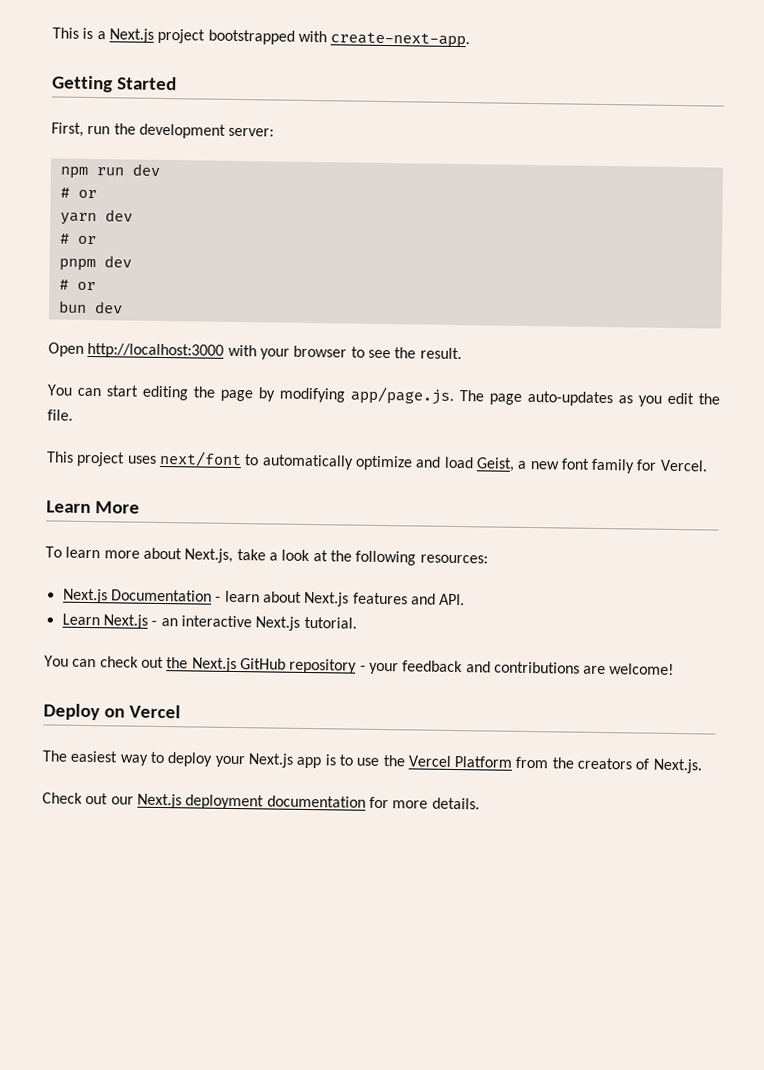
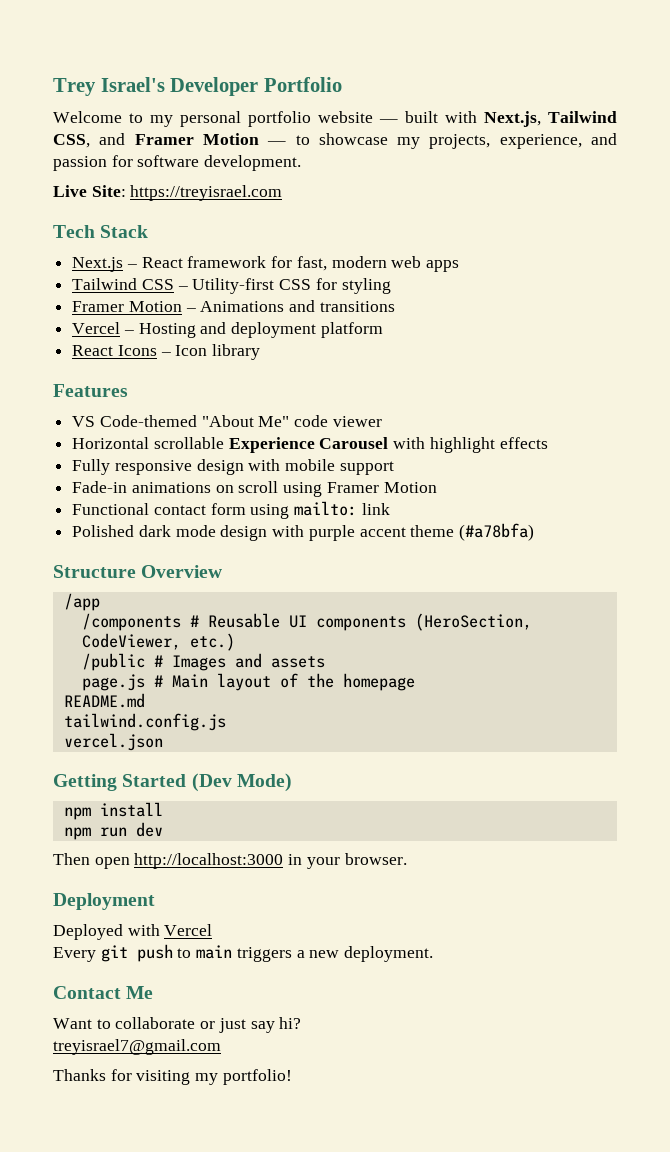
- This is a Next.js project bootstrapped with create-next-app.
- Getting Started
- First, run the development server:
+ Trey Israel's Developer Portfolio
+ Welcome to my personal portfolio website — built with Next.js, Tailwind CSS, and Framer Motion — to showcase my projects, experience, and passion for software development.
+ Live Site: https://treyisrael.com
+ Tech Stack
+ Next.js – React framework for fast, modern web apps
+ Tailwind CSS – Utility-first CSS for styling
+ Framer Motion – Animations and transitions
+ Vercel – Hosting and deployment platform
+ React Icons – Icon library
+ Features
+ VS Code-themed "About Me" code viewer
+ Horizontal scrollable Experience Carousel with highlight effects
+ Fully responsive design with mobile support
+ Fade-in animations on scroll using Framer Motion
+ Functional contact form using mailto: link
+ Polished dark mode design with purple accent theme (#a78bfa)
+ Structure Overview
+ /app
+ /components # Reusable UI components (HeroSection, CodeViewer, etc.)
+ /public # Images and assets
+ page.js # Main layout of the homepage
+ README.md
+ tailwind.config.js
+ vercel.json
+ Getting Started (Dev Mode)
+ npm install
  npm run dev
- # or
- yarn dev
- # or
- pnpm dev
- # or
- bun dev
- Open http://localhost:3000 with your browser to see the result.
- You can start editing the page by modifying app/page.js. The page auto-updates as you edit the file.
- This project uses next/font to automatically optimize and load Geist, a new font family for Vercel.
- Learn More
- To learn more about Next.js, take a look at the following resources:
- Next.js Documentation - learn about Next.js features and API.
- Learn Next.js - an interactive Next.js tutorial.
- You can check out the Next.js GitHub repository - your feedback and contributions are welcome!
- Deploy on Vercel
- The easiest way to deploy your Next.js app is to use the Vercel Platform from the creators of Next.js.
- Check out our Next.js deployment documentation for more details.
+ Then open http://localhost:3000 in your browser.
+ Deployment
+ Deployed with Vercel
+ Every git push to main triggers a new deployment.
+ Contact Me
+ Want to collaborate or just say hi?
+ treyisrael7@gmail.com
+ Thanks for visiting my portfolio!

